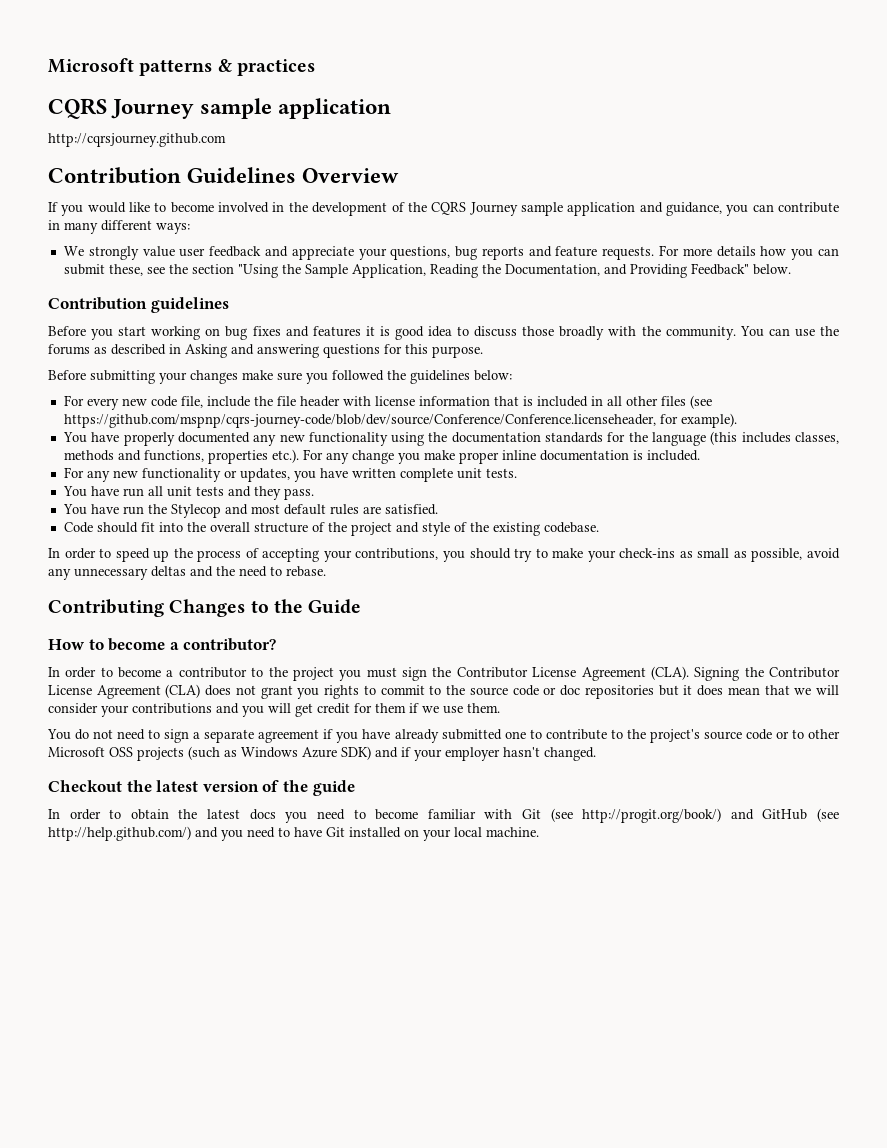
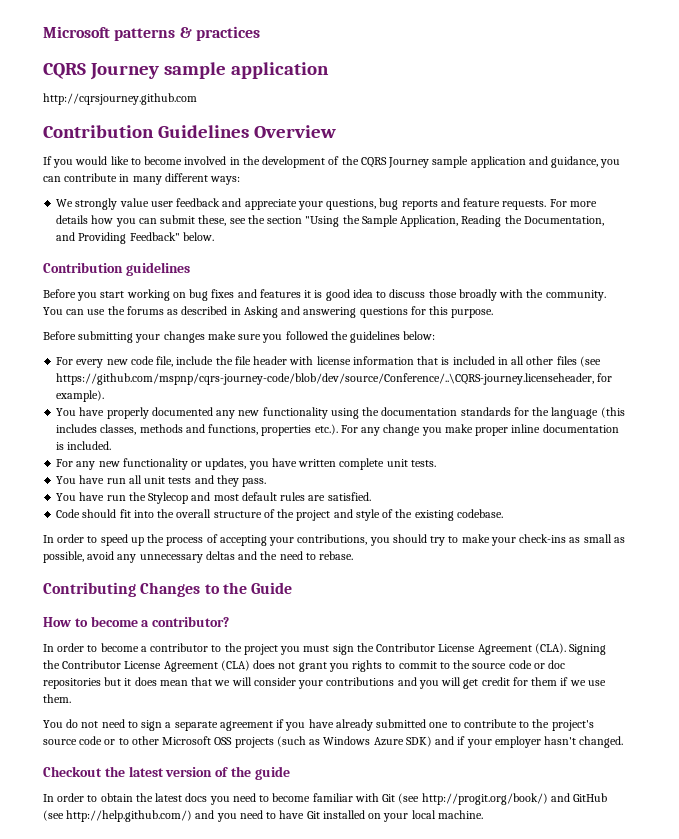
- For every new code file, include the file header with license information that is included in all other files (see https://github.com/mspnp/cqrs-journey-code/blob/dev/source/Conference/Conference.licenseheader, for example).
+ For every new code file, include the file header with license information that is included in all other files (see https://github.com/mspnp/cqrs-journey-code/blob/dev/source/Conference/..\CQRS-journey.licenseheader, for example).

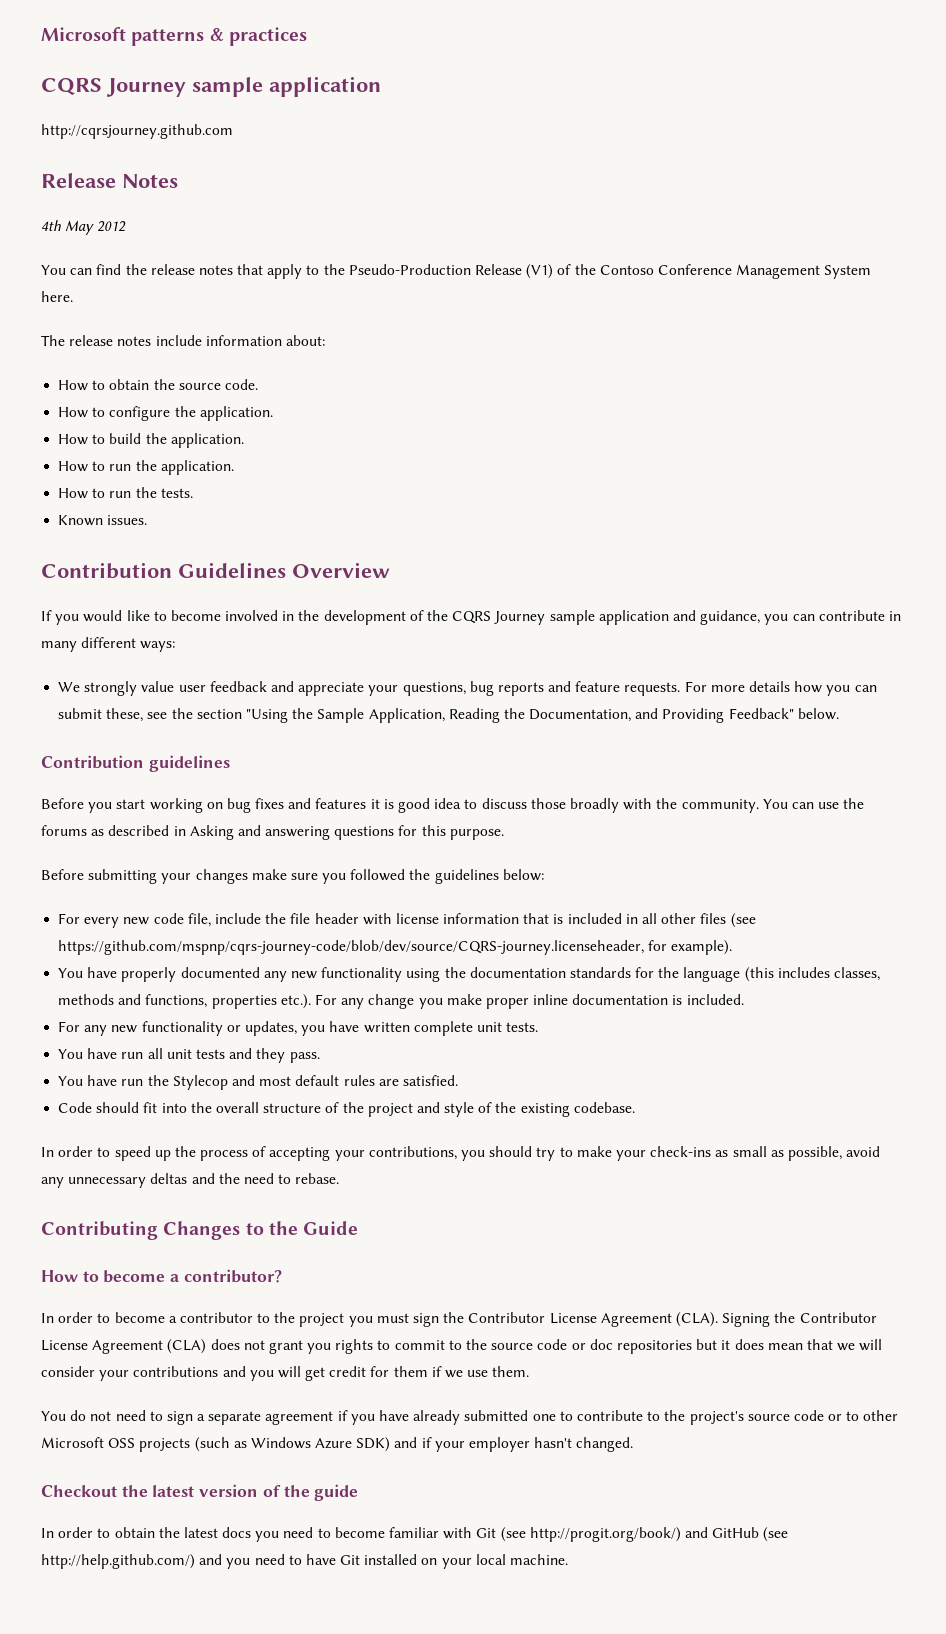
+ Release Notes
+ 4th May 2012
+ You can find the release notes that apply to the Pseudo-Production Release (V1) of the Contoso Conference Management System here.
+ The release notes include information about:
+ How to obtain the source code.
+ How to configure the application.
+ How to build the application.
+ How to run the application.
+ How to run the tests.
+ Known issues.
- For every new code file, include the file header with license information that is included in all other files (see https://github.com/mspnp/cqrs-journey-code/blob/dev/source/Conference/..\CQRS-journey.licenseheader, for example).
+ For every new code file, include the file header with license information that is included in all other files (see https://github.com/mspnp/cqrs-journey-code/blob/dev/source/CQRS-journey.licenseheader, for example).

